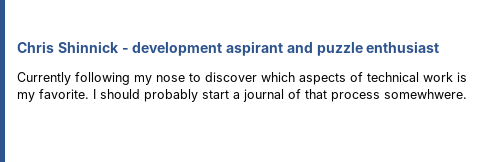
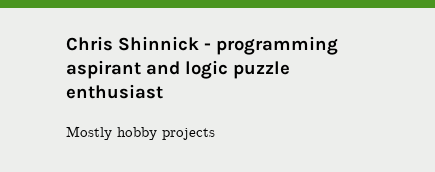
- Chris Shinnick - development aspirant and puzzle enthusiast
+ Chris Shinnick - programming aspirant and logic puzzle enthusiast
- Currently following my nose to discover which aspects of technical work is my favorite. I should probably start a journal of that process somewhwere.
+ Mostly hobby projects

